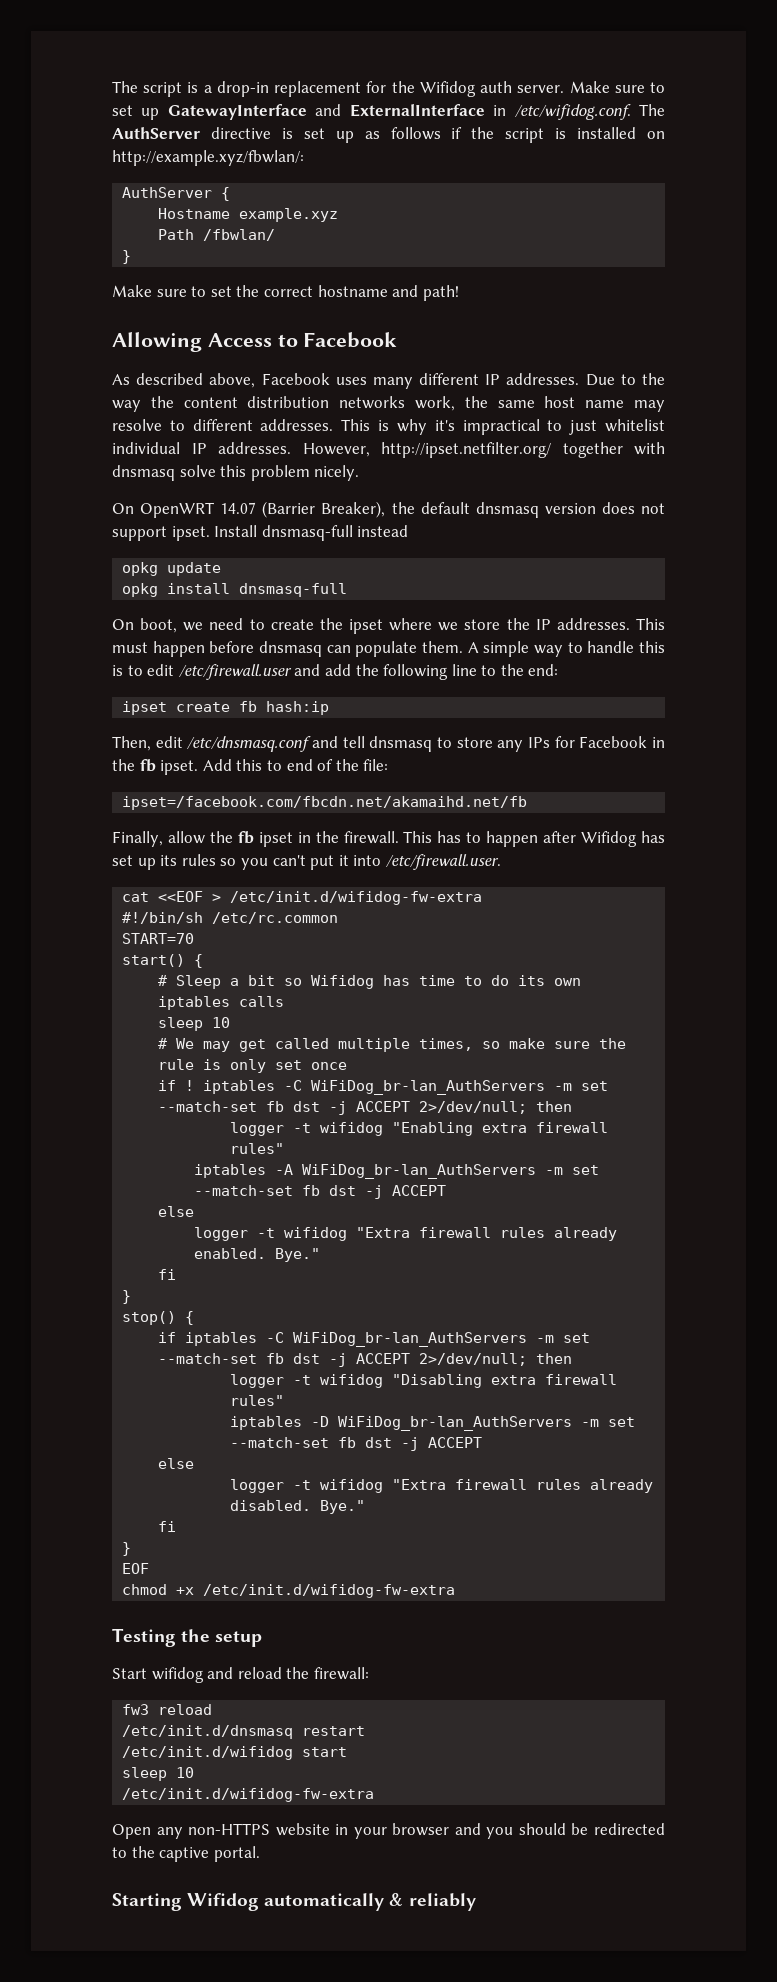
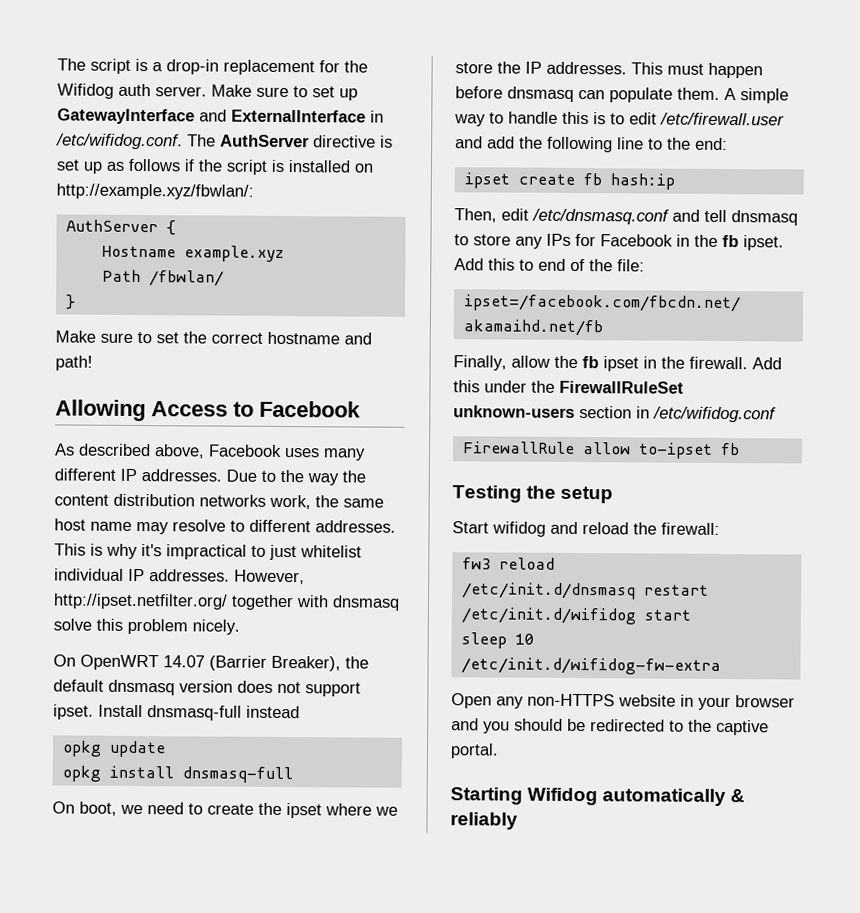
- This has to happen after Wifidog has set up its rules so you can't put it into /etc/firewall.user.
- cat <<EOF > /etc/init.d/wifidog-fw-extra
- #!/bin/sh /etc/rc.common
- START=70
- start() {
- # Sleep a bit so Wifidog has time to do its own iptables calls
- sleep 10
- # We may get called multiple times, so make sure the rule is only set once
- if ! iptables -C WiFiDog_br-lan_AuthServers -m set --match-set fb dst -j ACCEPT 2>/dev/null; then
- logger -t wifidog "Enabling extra firewall rules"
- iptables -A WiFiDog_br-lan_AuthServers -m set --match-set fb dst -j ACCEPT
- else
- logger -t wifidog "Extra firewall rules already enabled. Bye."
- fi
- }
- stop() {
- if iptables -C WiFiDog_br-lan_AuthServers -m set --match-set fb dst -j ACCEPT 2>/dev/null; then
- logger -t wifidog "Disabling extra firewall rules"
- iptables -D WiFiDog_br-lan_AuthServers -m set --match-set fb dst -j ACCEPT
- else
- logger -t wifidog "Extra firewall rules already disabled. Bye."
- fi
- }
- EOF
- chmod +x /etc/init.d/wifidog-fw-extra
+ Add this under the FirewallRuleSet unknown-users section in /etc/wifidog.conf
+ FirewallRule allow to-ipset fb

